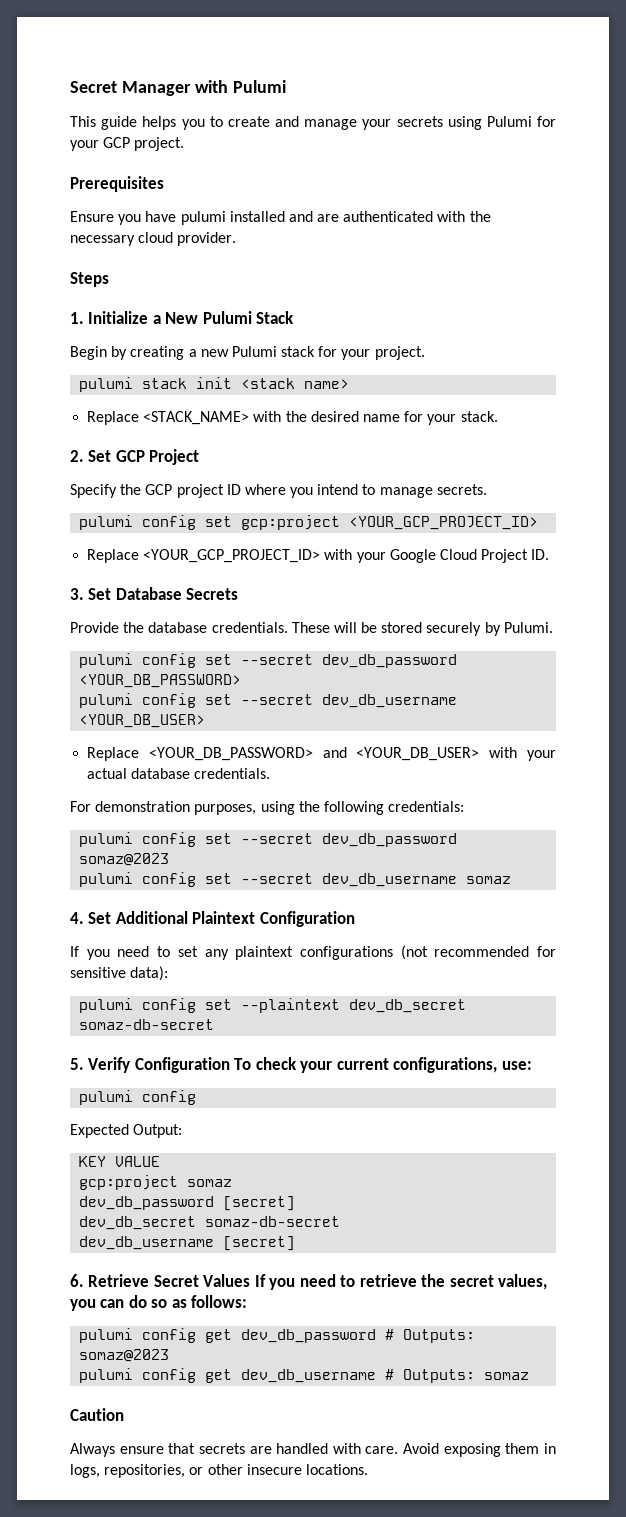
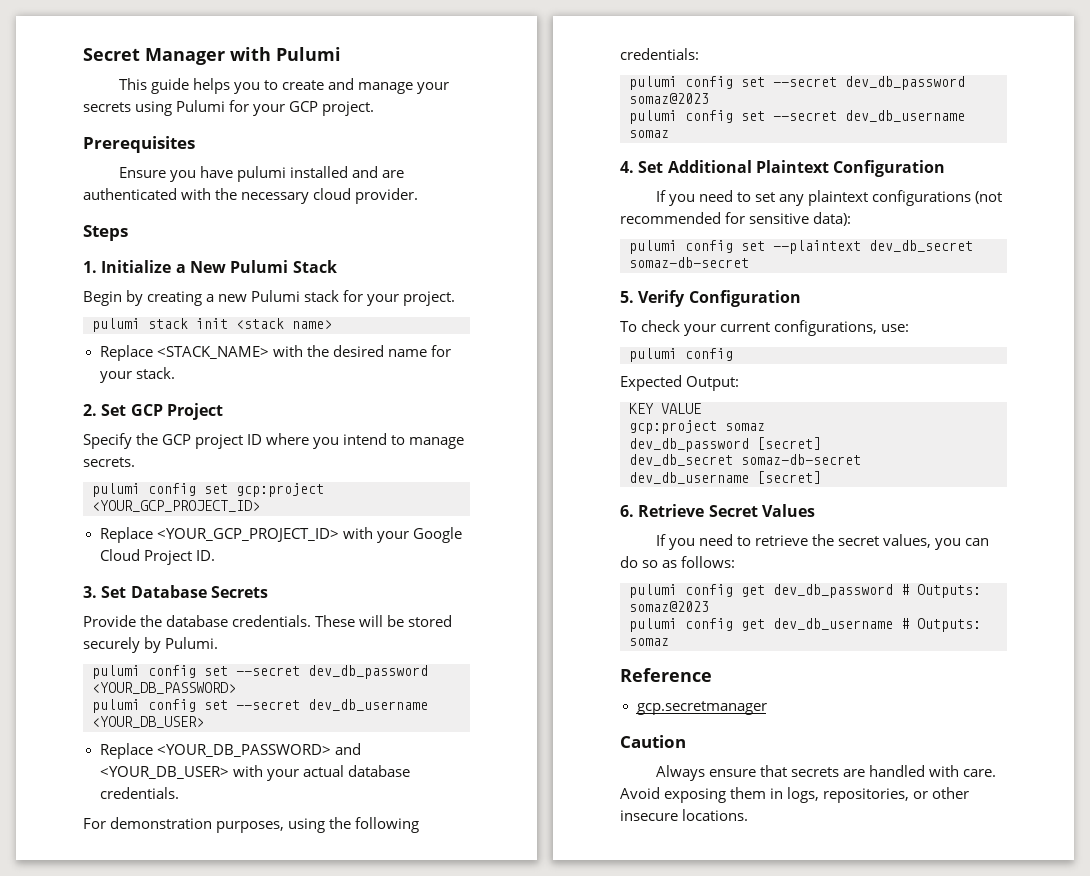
- 5. Verify Configuration To check your current configurations, use:
+ 5. Verify Configuration
+ To check your current configurations, use:
- 6. Retrieve Secret Values If you need to retrieve the secret values, you can do so as follows:
+ 6. Retrieve Secret Values
+ If you need to retrieve the secret values, you can do so as follows:
+ Reference
+ gcp.secretmanager

